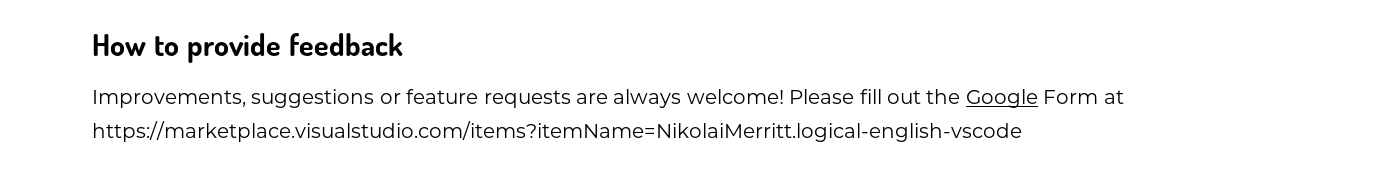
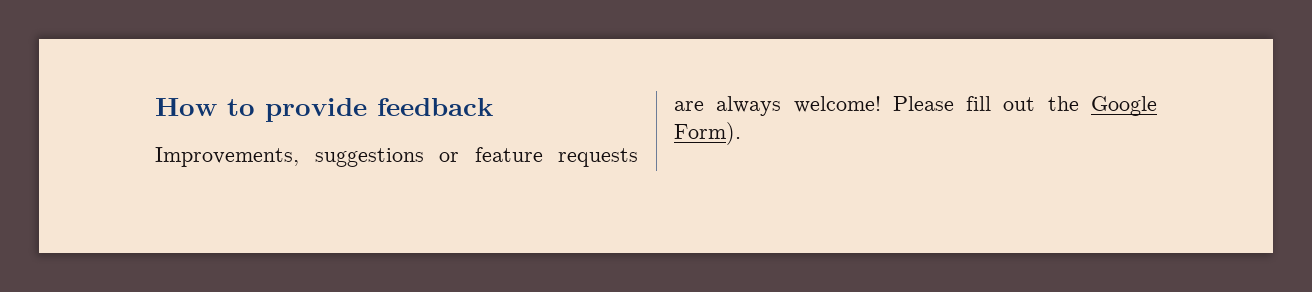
- Please fill out the Google Form at https://marketplace.visualstudio.com/items?itemName=NikolaiMerritt.logical-english-vscode
+ Please fill out the Google Form).

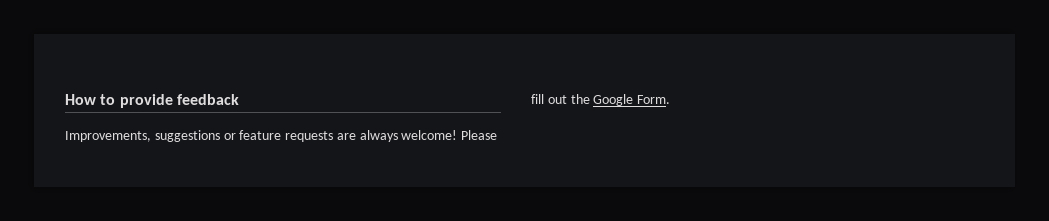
- Please fill out the Google Form).
+ Please fill out the Google Form.

